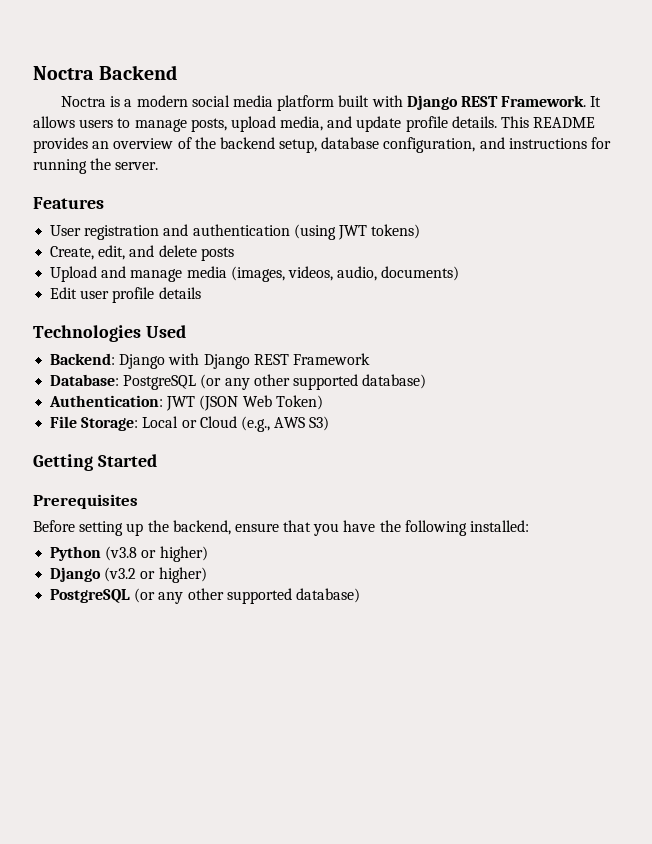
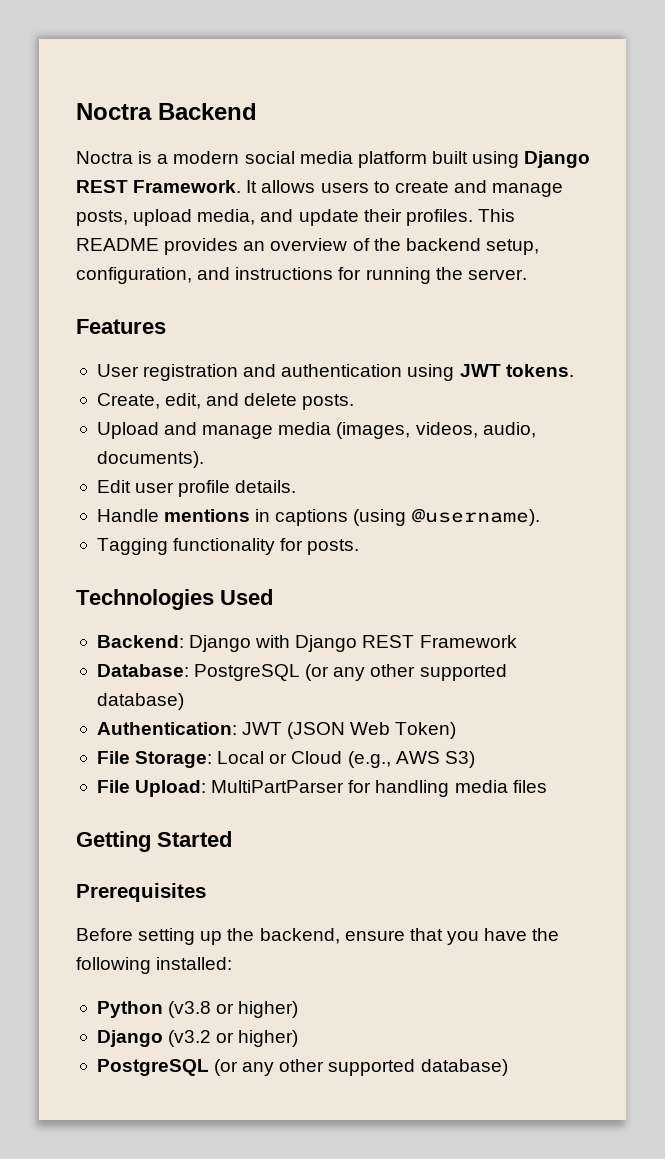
- Noctra is a modern social media platform built with Django REST Framework.
+ Noctra is a modern social media platform built using Django REST Framework.
- It allows users to manage posts, upload media, and update profile details.
+ It allows users to create and manage posts, upload media, and update their profiles.
- This README provides an overview of the backend setup, database configuration, and instructions for running the server.
+ This README provides an overview of the backend setup, configuration, and instructions for running the server.
- User registration and authentication (using JWT tokens)
+ User registration and authentication using JWT tokens.
- Create, edit, and delete posts
+ Create, edit, and delete posts.
- Upload and manage media (images, videos, audio, documents)
+ Upload and manage media (images, videos, audio, documents).
- Edit user profile details
+ Edit user profile details.
+ Handle mentions in captions (using @username).
+ Tagging functionality for posts.
+ File Upload: MultiPartParser for handling media files

